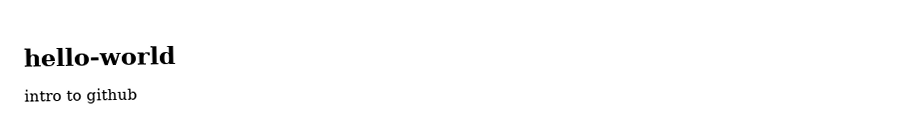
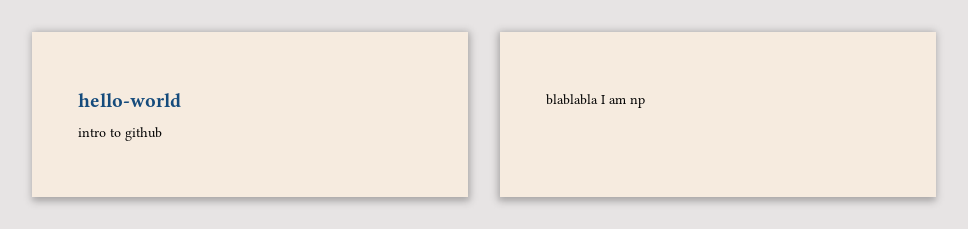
+ blablabla I am np

